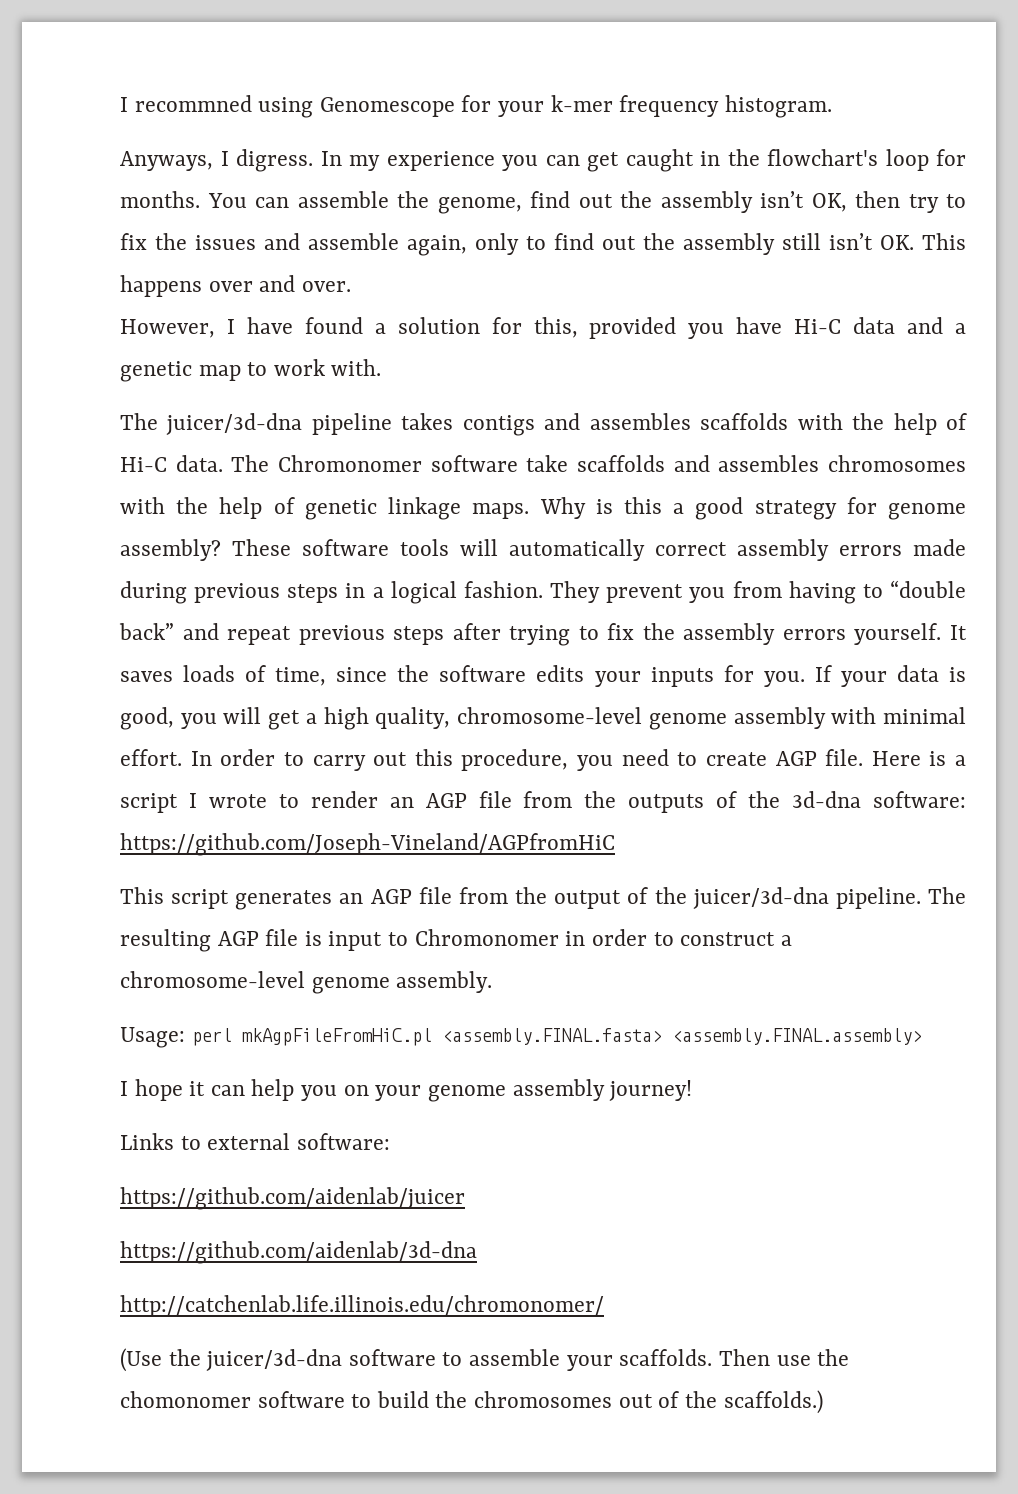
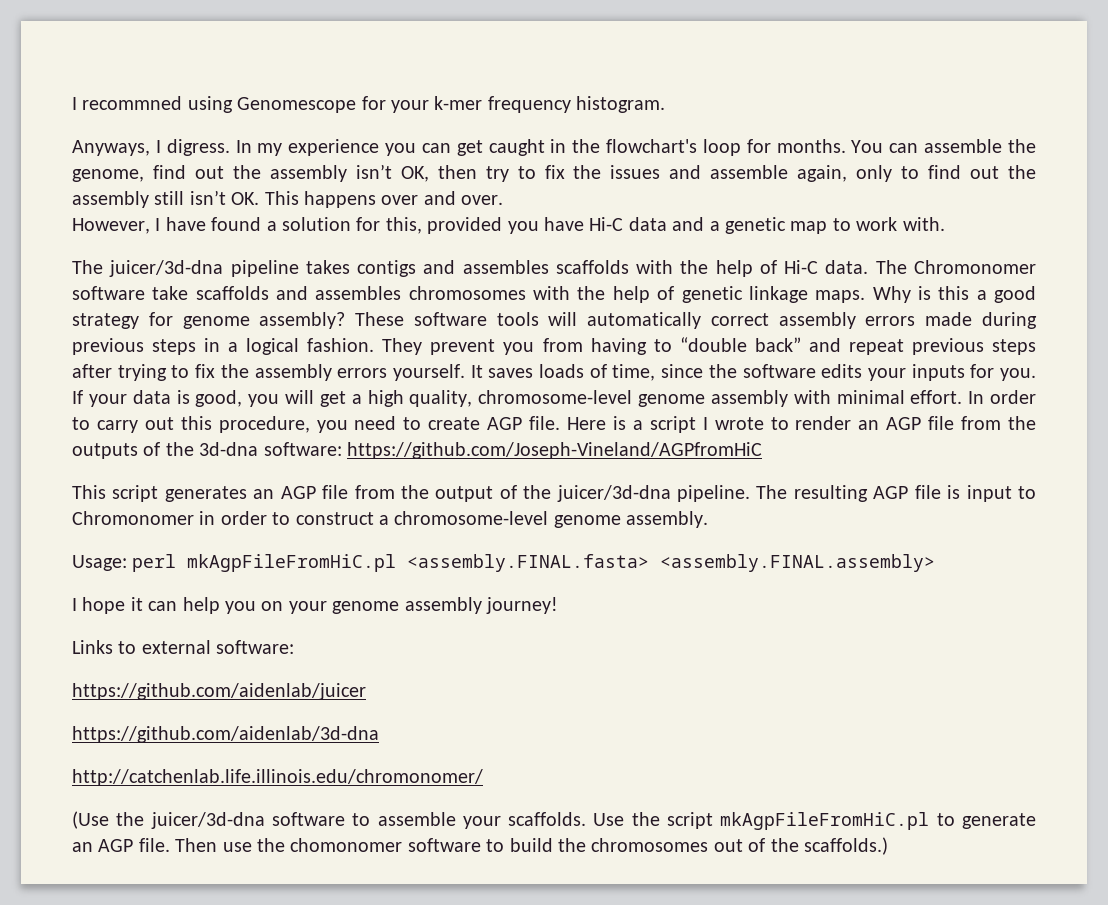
+ Use the script mkAgpFileFromHiC.pl to generate an AGP file.

